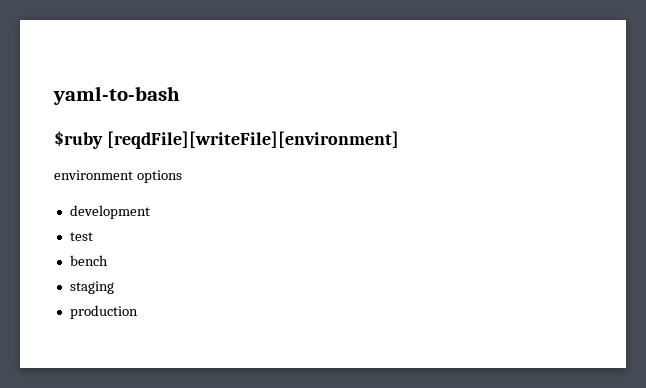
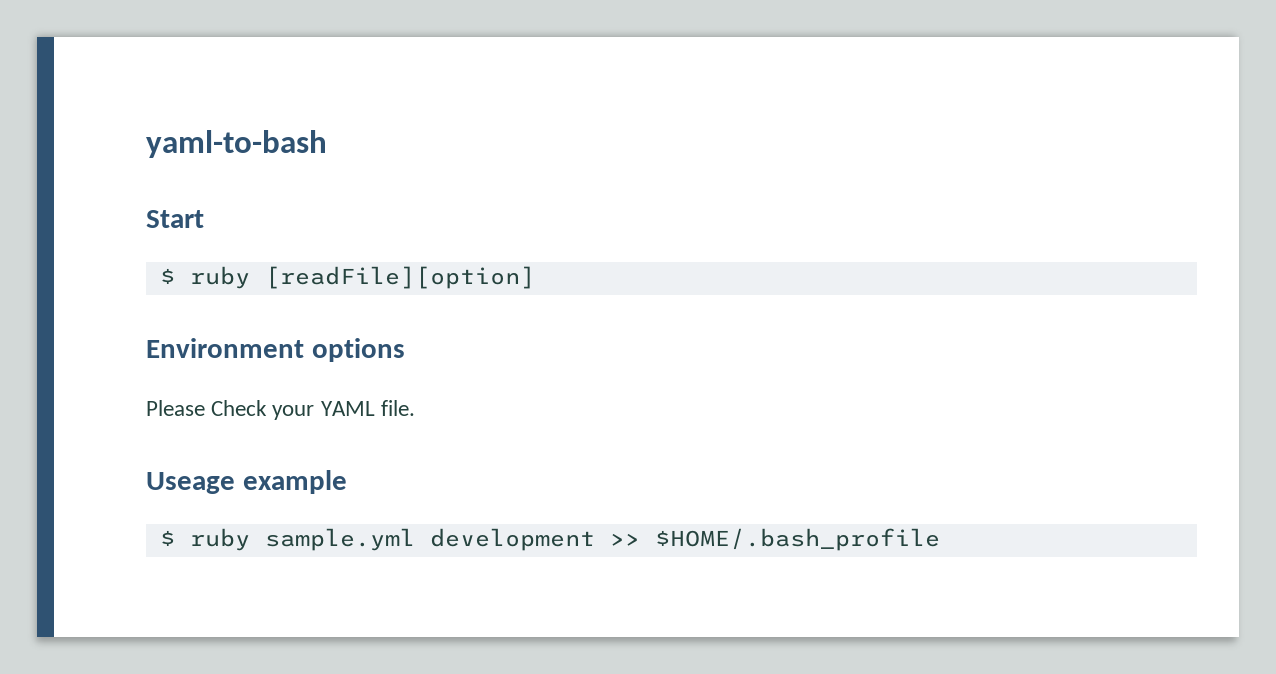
- $ruby [reqdFile][writeFile][environment]
- environment options
- development
- test
- bench
- staging
- production
+ Start
+ $ ruby [readFile][option]
+ Environment options
+ Please Check your YAML file.
+ Useage example
+ $ ruby sample.yml development >> $HOME/.bash_profile

